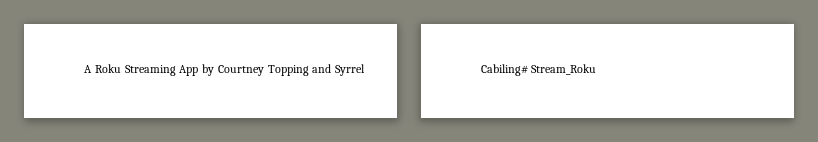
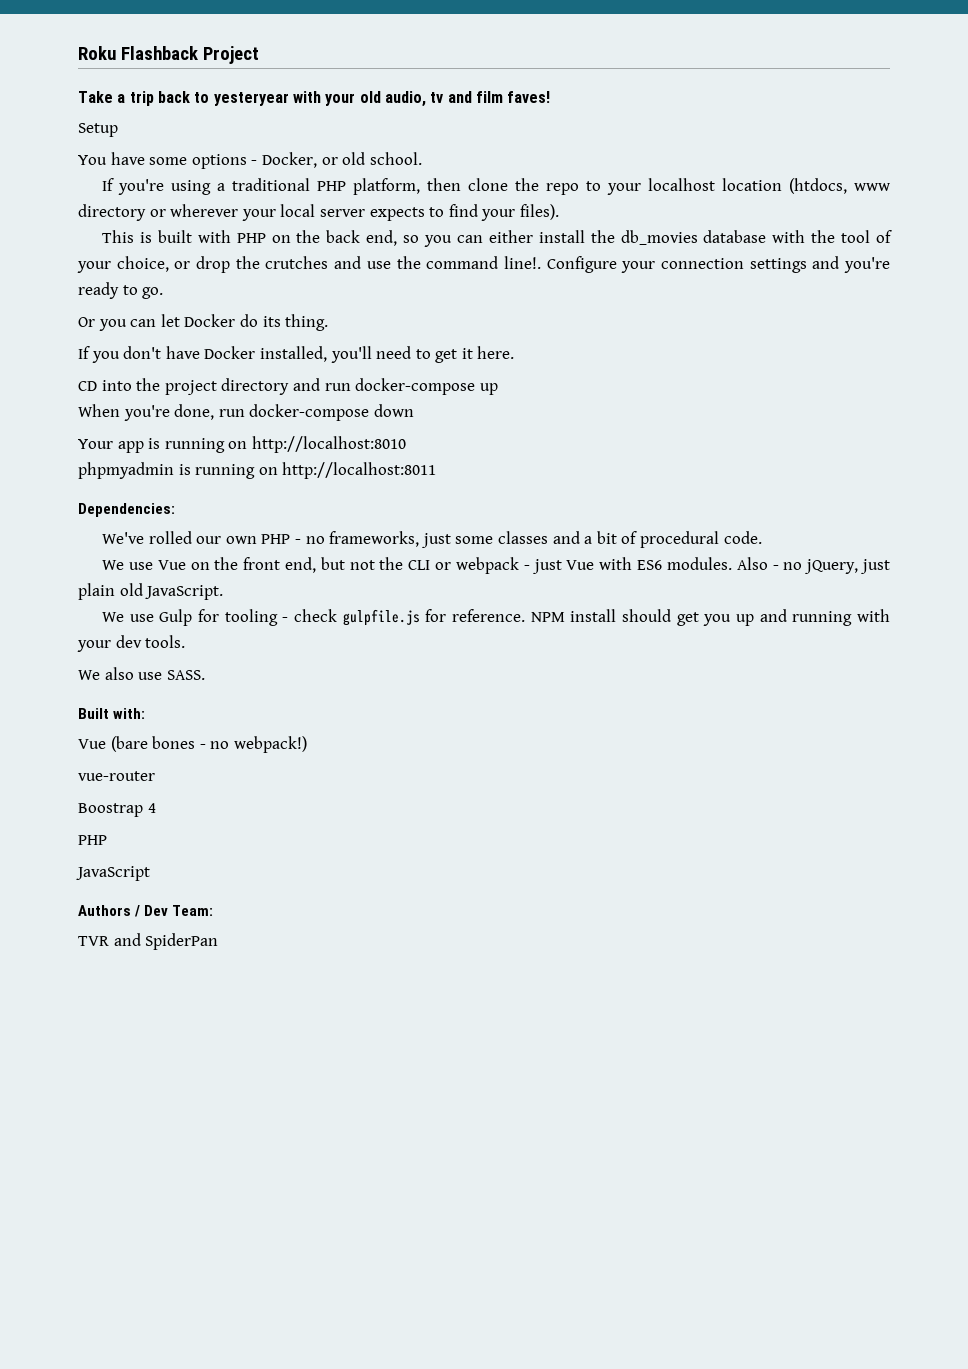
- A Roku Streaming App by Courtney Topping and Syrrel Cabiling# Stream_Roku
+ Roku Flashback Project
+ Take a trip back to yesteryear with your old audio, tv and film faves!
+ Setup
+ You have some options - Docker, or old school.
+ If you're using a traditional PHP platform, then clone the repo to your localhost location (htdocs, www directory or wherever your local server expects to find your files).
+ This is built with PHP on the back end, so you can either install the db_movies database with the tool of your choice, or drop the crutches and use the command line!. Configure your connection settings and you're ready to go.
+ Or you can let Docker do its thing.
+ If you don't have Docker installed, you'll need to get it here.
+ CD into the project directory and run docker-compose up
+ When you're done, run docker-compose down
+ Your app is running on http://localhost:8010
+ phpmyadmin is running on http://localhost:8011
+ Dependencies:
+ We've rolled our own PHP - no frameworks, just some classes and a bit of procedural code.
+ We use Vue on the front end, but not the CLI or webpack - just Vue with ES6 modules. Also - no jQuery, just plain old JavaScript.
+ We use Gulp for tooling - check gulpfile.js for reference. NPM install should get you up and running with your dev tools.
+ We also use SASS.
+ Built with:
+ Vue (bare bones - no webpack!)
+ vue-router
+ Boostrap 4
+ PHP
+ JavaScript
+ Authors / Dev Team:
+ TVR and SpiderPan

